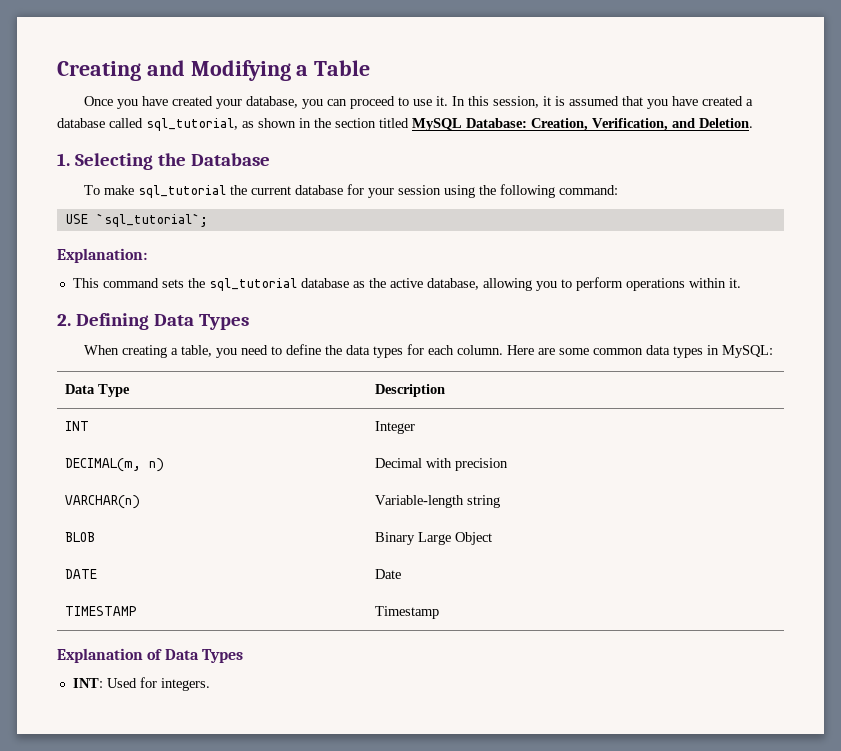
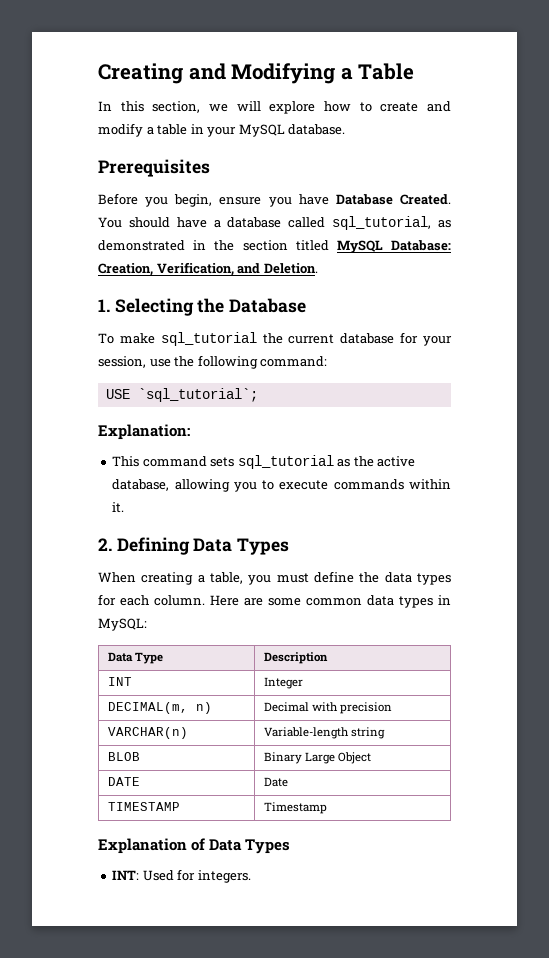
- Once you have created your database, you can proceed to use it. In this session, it is assumed that you have created a database called sql_tutorial, as shown in the section titled MySQL Database: Creation, Verification, and Deletion.
+ In this section, we will explore how to create and modify a table in your MySQL database.
+ Prerequisites
+ Before you begin, ensure you have Database Created. You should have a database called sql_tutorial, as demonstrated in the section titled MySQL Database: Creation, Verification, and Deletion.
- To make sql_tutorial the current database for your session using the following command:
+ To make sql_tutorial the current database for your session, use the following command:
- This command sets the sql_tutorial database as the active database, allowing you to perform operations within it.
+ This command sets sql_tutorial as the active database, allowing you to execute commands within it.
- When creating a table, you need to define the data types for each column.
+ When creating a table, you must define the data types for each column.

